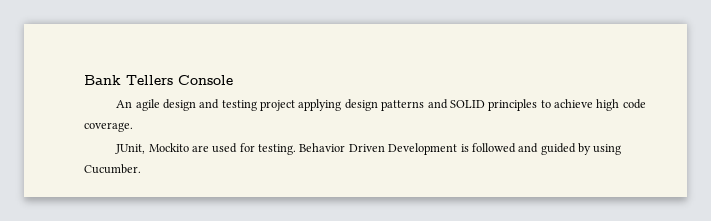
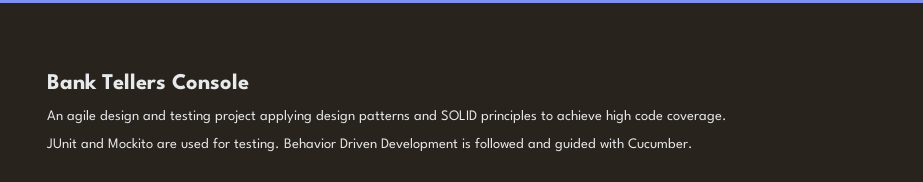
- JUnit, Mockito are used for testing.
+ JUnit and Mockito are used for testing.
- Behavior Driven Development is followed and guided by using Cucumber.
+ Behavior Driven Development is followed and guided with Cucumber.

